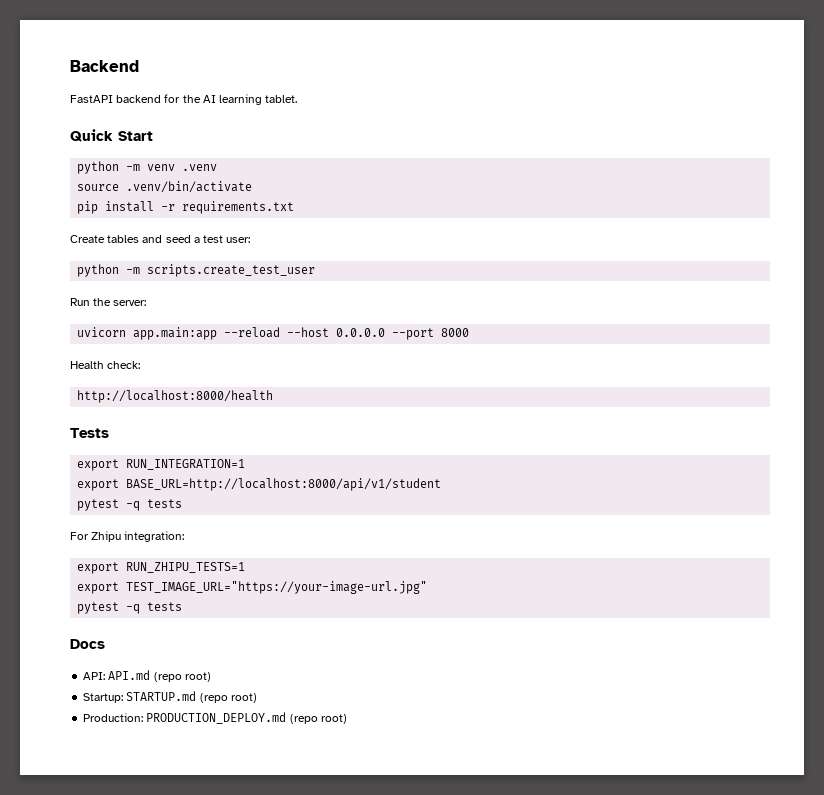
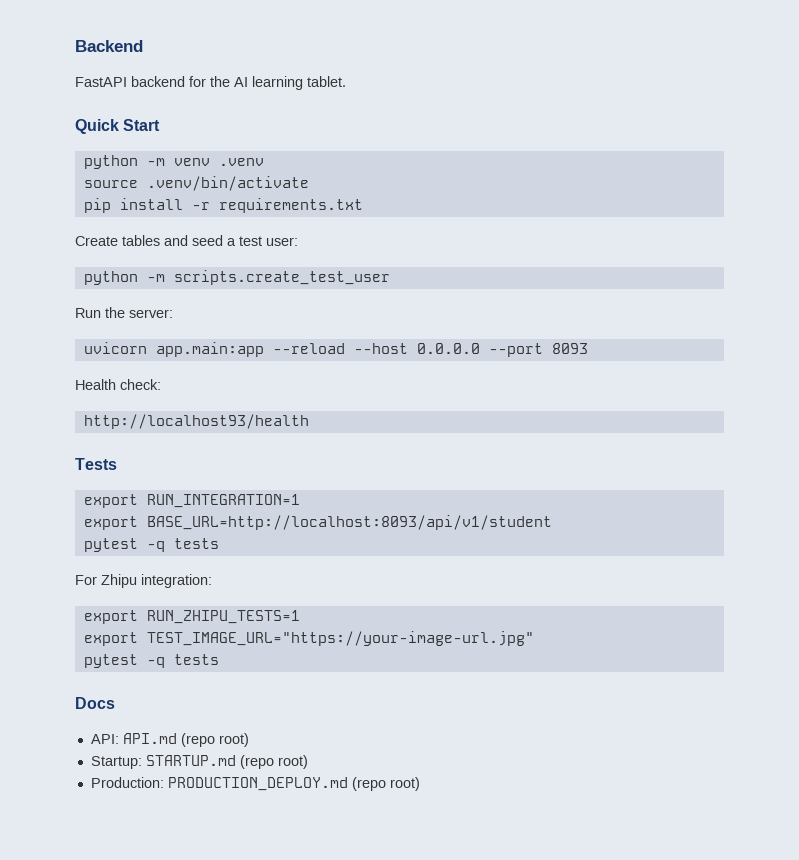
- uvicorn app.main:app --reload --host 0.0.0.0 --port 8000
+ uvicorn app.main:app --reload --host 0.0.0.0 --port 8093
- http://localhost:8000/health
+ http://localhost93/health
- export BASE_URL=http://localhost:8000/api/v1/student
+ export BASE_URL=http://localhost:8093/api/v1/student

